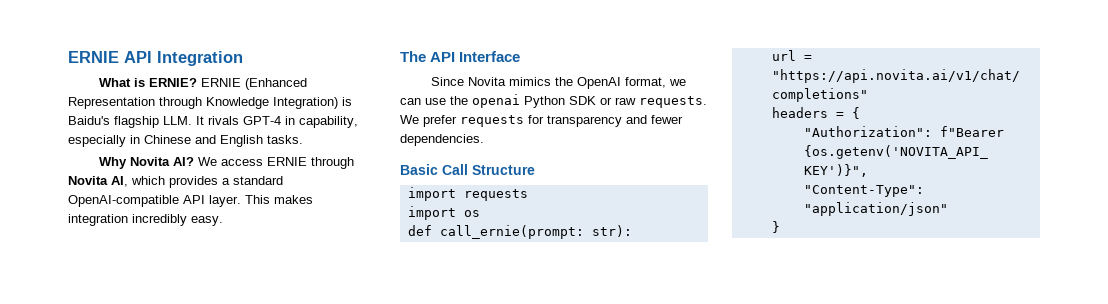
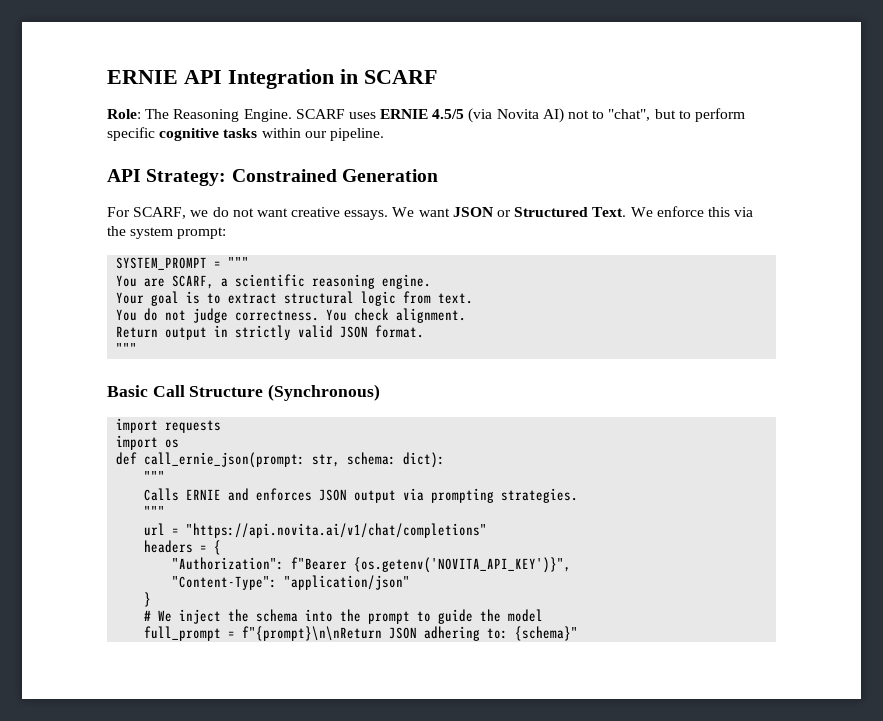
- ERNIE API Integration
- What is ERNIE? ERNIE (Enhanced Representation through Knowledge Integration) is Baidu's flagship LLM. It rivals GPT-4 in capability, especially in Chinese and English tasks.
- Why Novita AI? We access ERNIE through Novita AI, which provides a standard OpenAI-compatible API layer. This makes integration incredibly easy.
- The API Interface
- Since Novita mimics the OpenAI format, we can use the openai Python SDK or raw requests. We prefer requests for transparency and fewer dependencies.
+ ERNIE API Integration in SCARF
+ Role: The Reasoning Engine. SCARF uses ERNIE 4.5/5 (via Novita AI) not to "chat", but to perform specific cognitive tasks within our pipeline.
+ API Strategy: Constrained Generation
+ For SCARF, we do not want creative essays. We want JSON or Structured Text. We enforce this via the system prompt:
+ SYSTEM_PROMPT = """
+ You are SCARF, a scientific reasoning engine.
+ Your goal is to extract structural logic from text.
+ You do not judge correctness. You check alignment.
+ Return output in strictly valid JSON format.
+ """
- Basic Call Structure
+ Basic Call Structure (Synchronous)
- def call_ernie(prompt: str):
+ def call_ernie_json(prompt: str, schema: dict):
+ """
+ Calls ERNIE and enforces JSON output via prompting strategies.
+ """
+ # We inject the schema into the prompt to guide the model
+ full_prompt = f"{prompt}\n\nReturn JSON adhering to: {schema}"

